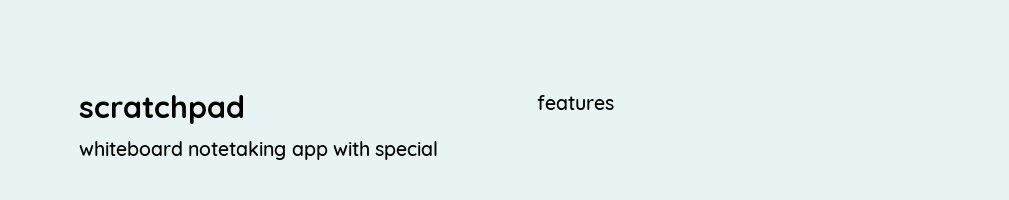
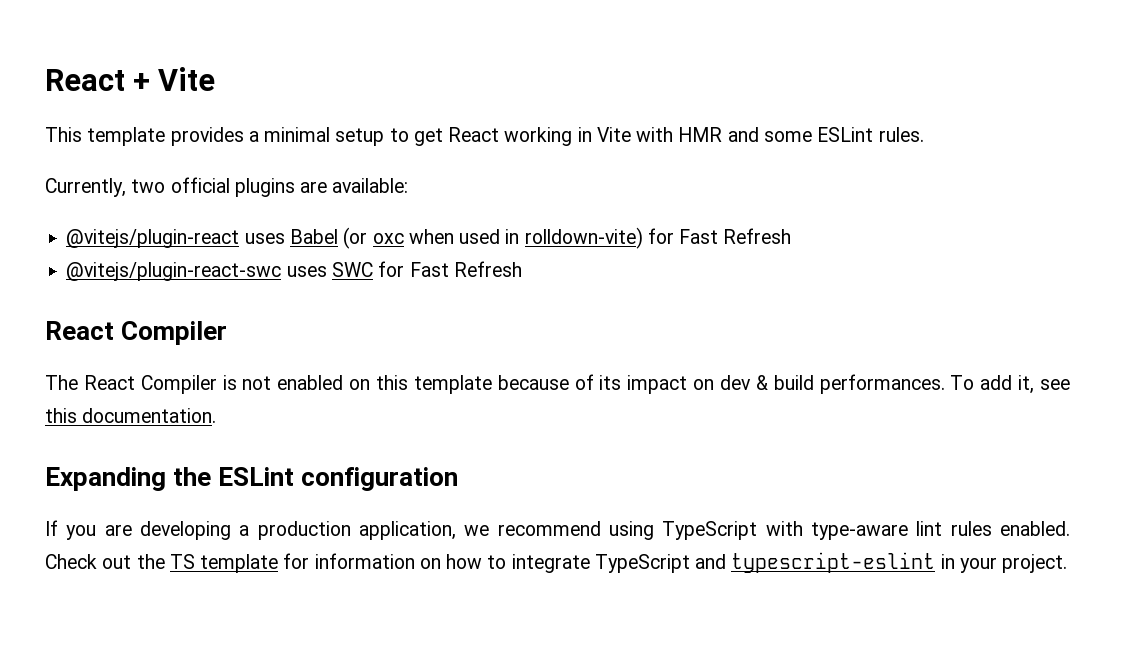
- scratchpad
- whiteboard notetaking app with special features
+ React + Vite
+ This template provides a minimal setup to get React working in Vite with HMR and some ESLint rules.
+ Currently, two official plugins are available:
+ @vitejs/plugin-react uses Babel (or oxc when used in rolldown-vite) for Fast Refresh
+ @vitejs/plugin-react-swc uses SWC for Fast Refresh
+ React Compiler
+ The React Compiler is not enabled on this template because of its impact on dev & build performances. To add it, see this documentation.
+ Expanding the ESLint configuration
+ If you are developing a production application, we recommend using TypeScript with type-aware lint rules enabled. Check out the TS template for information on how to integrate TypeScript and typescript-eslint in your project.

